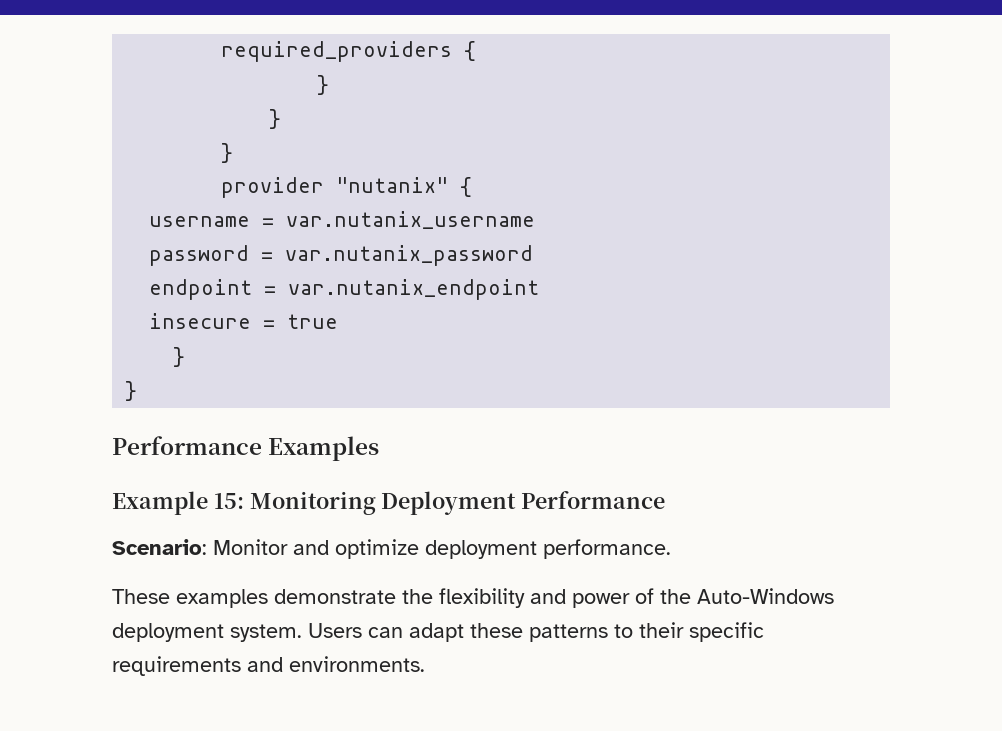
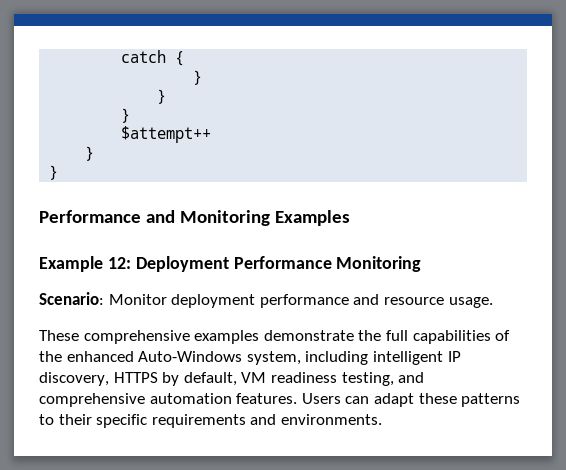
- required_providers {
+ catch {
- provider "nutanix" {
- username = var.nutanix_username
- password = var.nutanix_password
- endpoint = var.nutanix_endpoint
- insecure = true
+ $attempt++
- Performance Examples
+ Performance and Monitoring Examples
- Example 15: Monitoring Deployment Performance
+ Example 12: Deployment Performance Monitoring
- Scenario: Monitor and optimize deployment performance.
+ Scenario: Monitor deployment performance and resource usage.
- These examples demonstrate the flexibility and power of the Auto-Windows deployment system.
+ These comprehensive examples demonstrate the full capabilities of the enhanced Auto-Windows system, including intelligent IP discovery, HTTPS by default, VM readiness testing, and comprehensive automation features.

